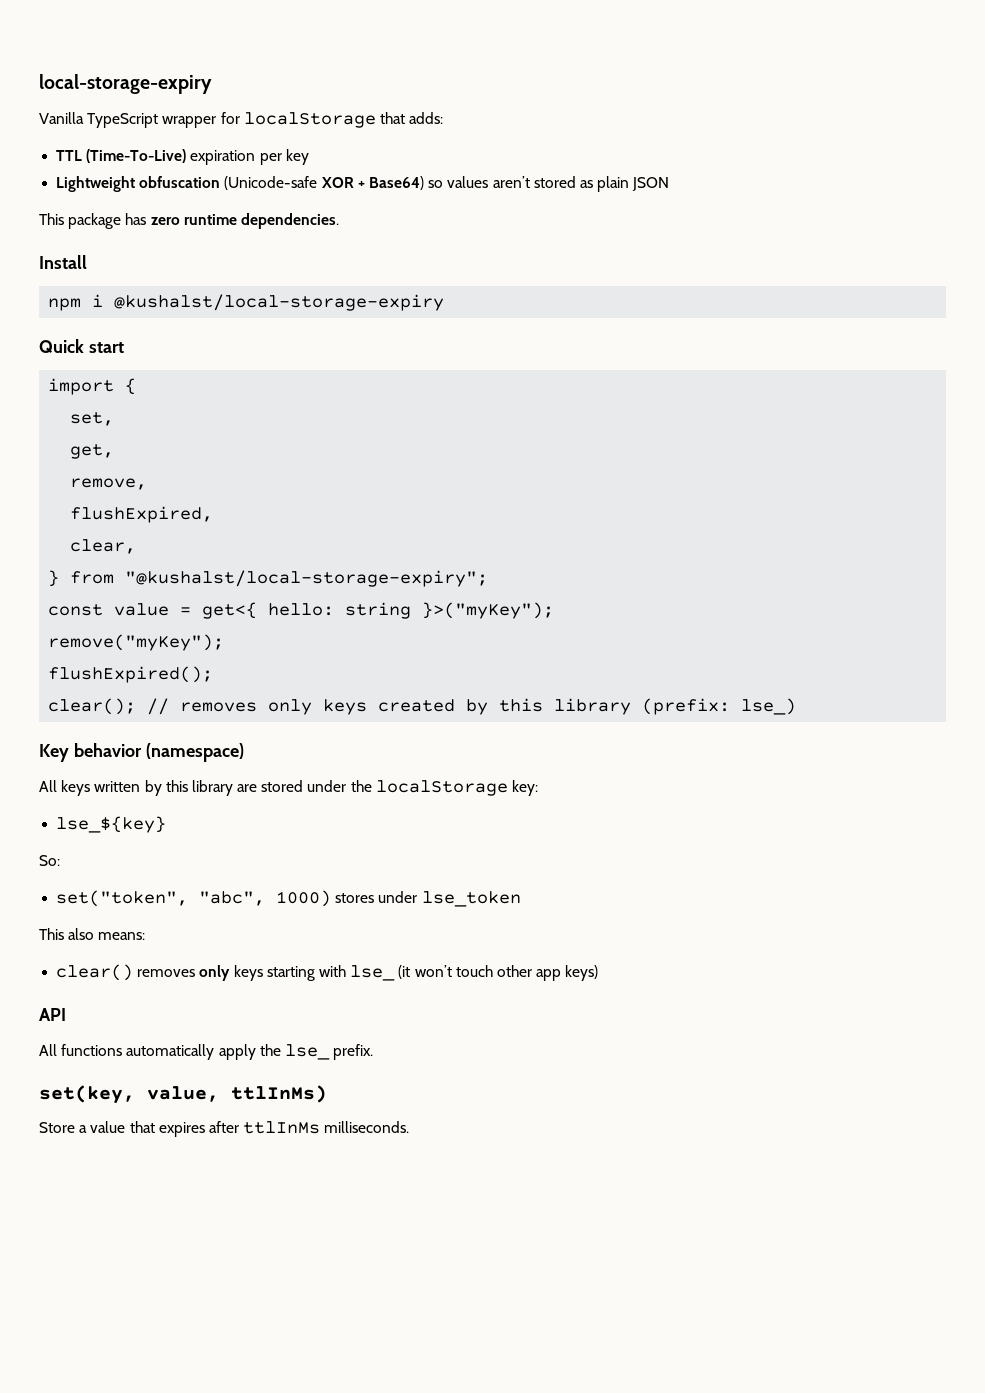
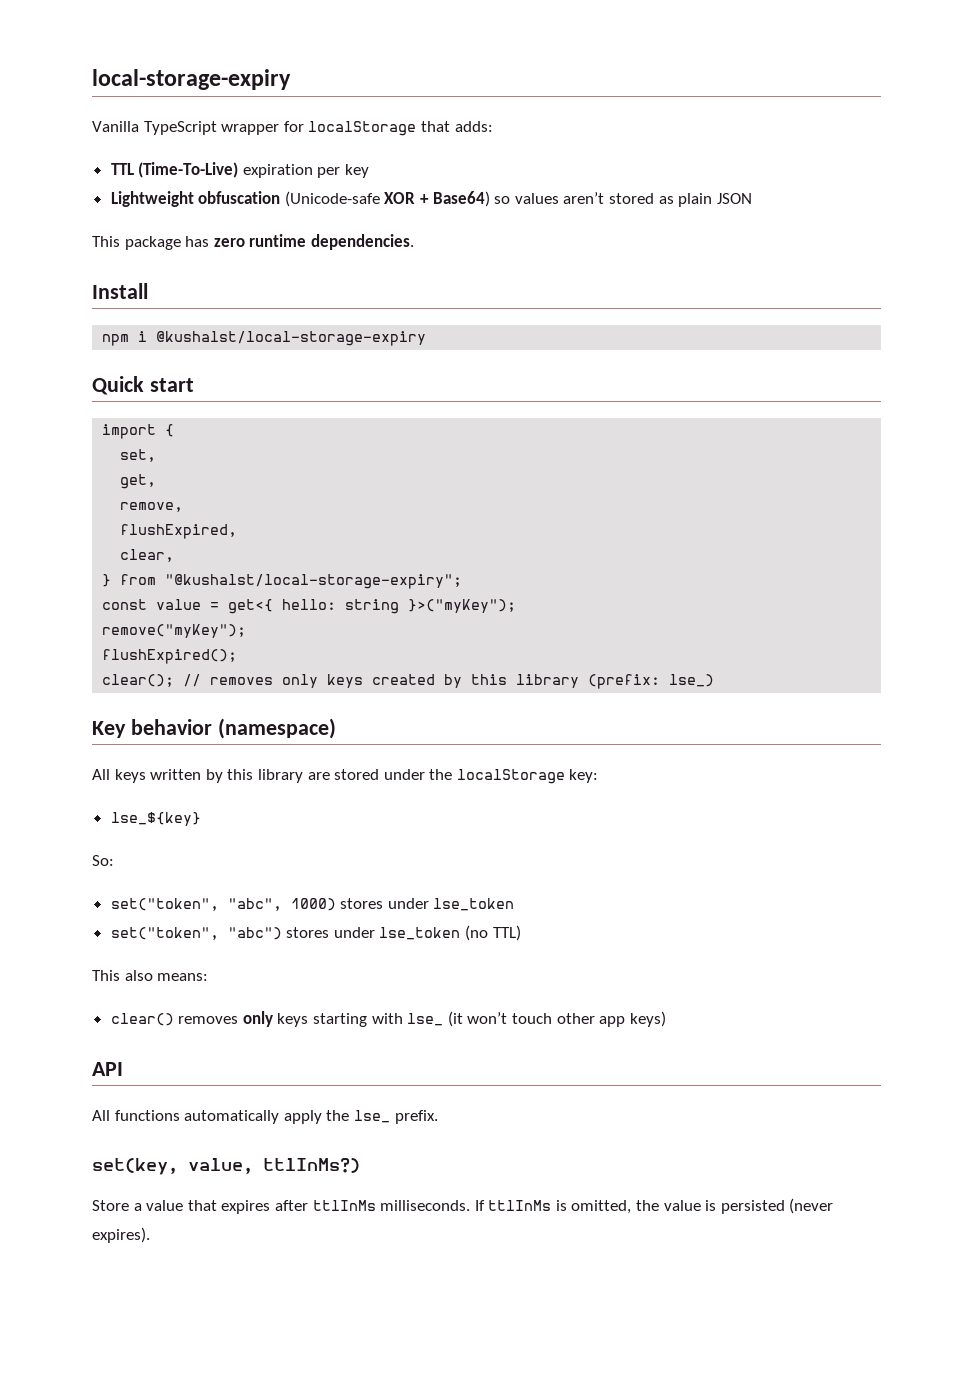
+ set("token", "abc") stores under lse_token (no TTL)
- set(key, value, ttlInMs)
+ set(key, value, ttlInMs?)
+ If ttlInMs is omitted, the value is persisted (never expires).

